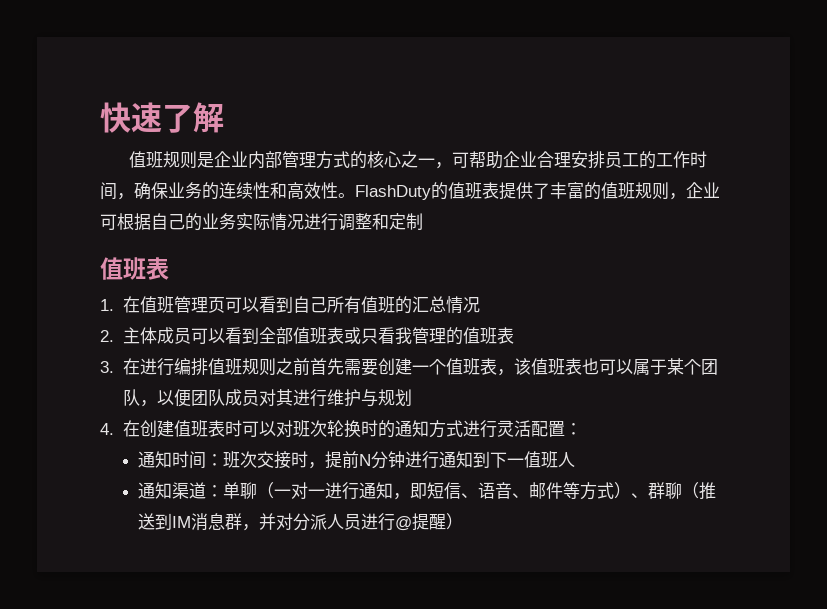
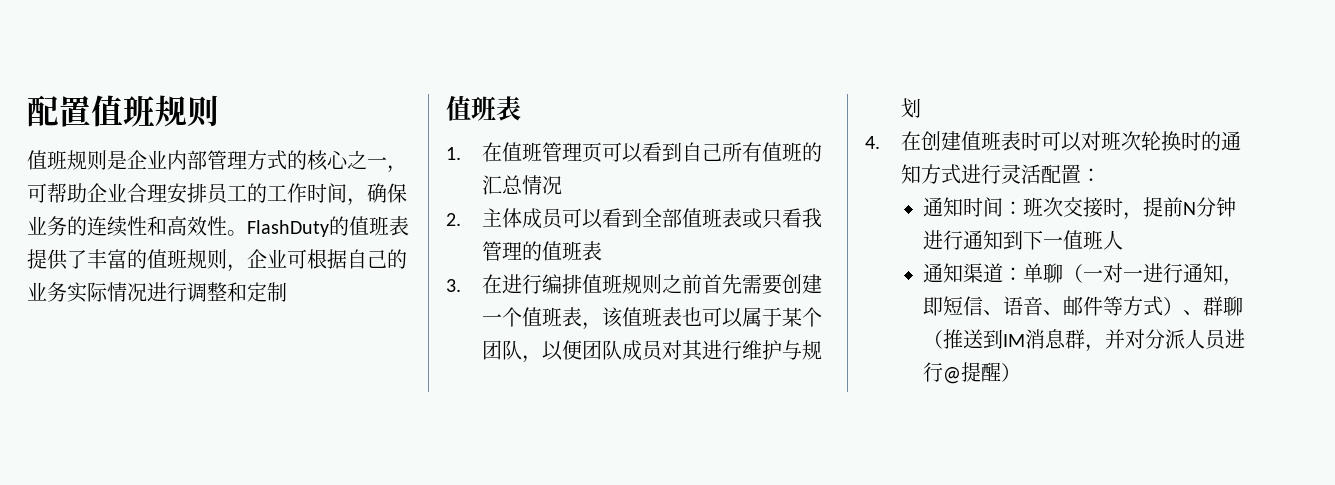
- 快速了解
+ 配置值班规则

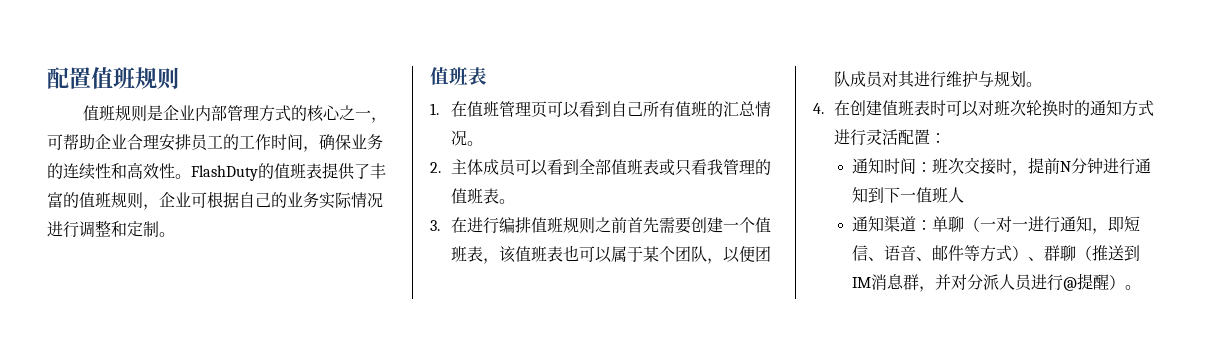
- FlashDuty的值班表提供了丰富的值班规则，企业可根据自己的业务实际情况进行调整和定制
+ FlashDuty的值班表提供了丰富的值班规则，企业可根据自己的业务实际情况进行调整和定制。
- 1.在值班管理页可以看到自己所有值班的汇总情况
+ 1.在值班管理页可以看到自己所有值班的汇总情况。
- 2.主体成员可以看到全部值班表或只看我管理的值班表
+ 2.主体成员可以看到全部值班表或只看我管理的值班表。
- 3.在进行编排值班规则之前首先需要创建一个值班表，该值班表也可以属于某个团队，以便团队成员对其进行维护与规划
+ 3.在进行编排值班规则之前首先需要创建一个值班表，该值班表也可以属于某个团队，以便团队成员对其进行维护与规划。
- 通知渠道：单聊（一对一进行通知，即短信、语音、邮件等方式）、群聊（推送到IM消息群，并对分派人员进行@提醒）
+ 通知渠道：单聊（一对一进行通知，即短信、语音、邮件等方式）、群聊（推送到IM消息群，并对分派人员进行@提醒）。

